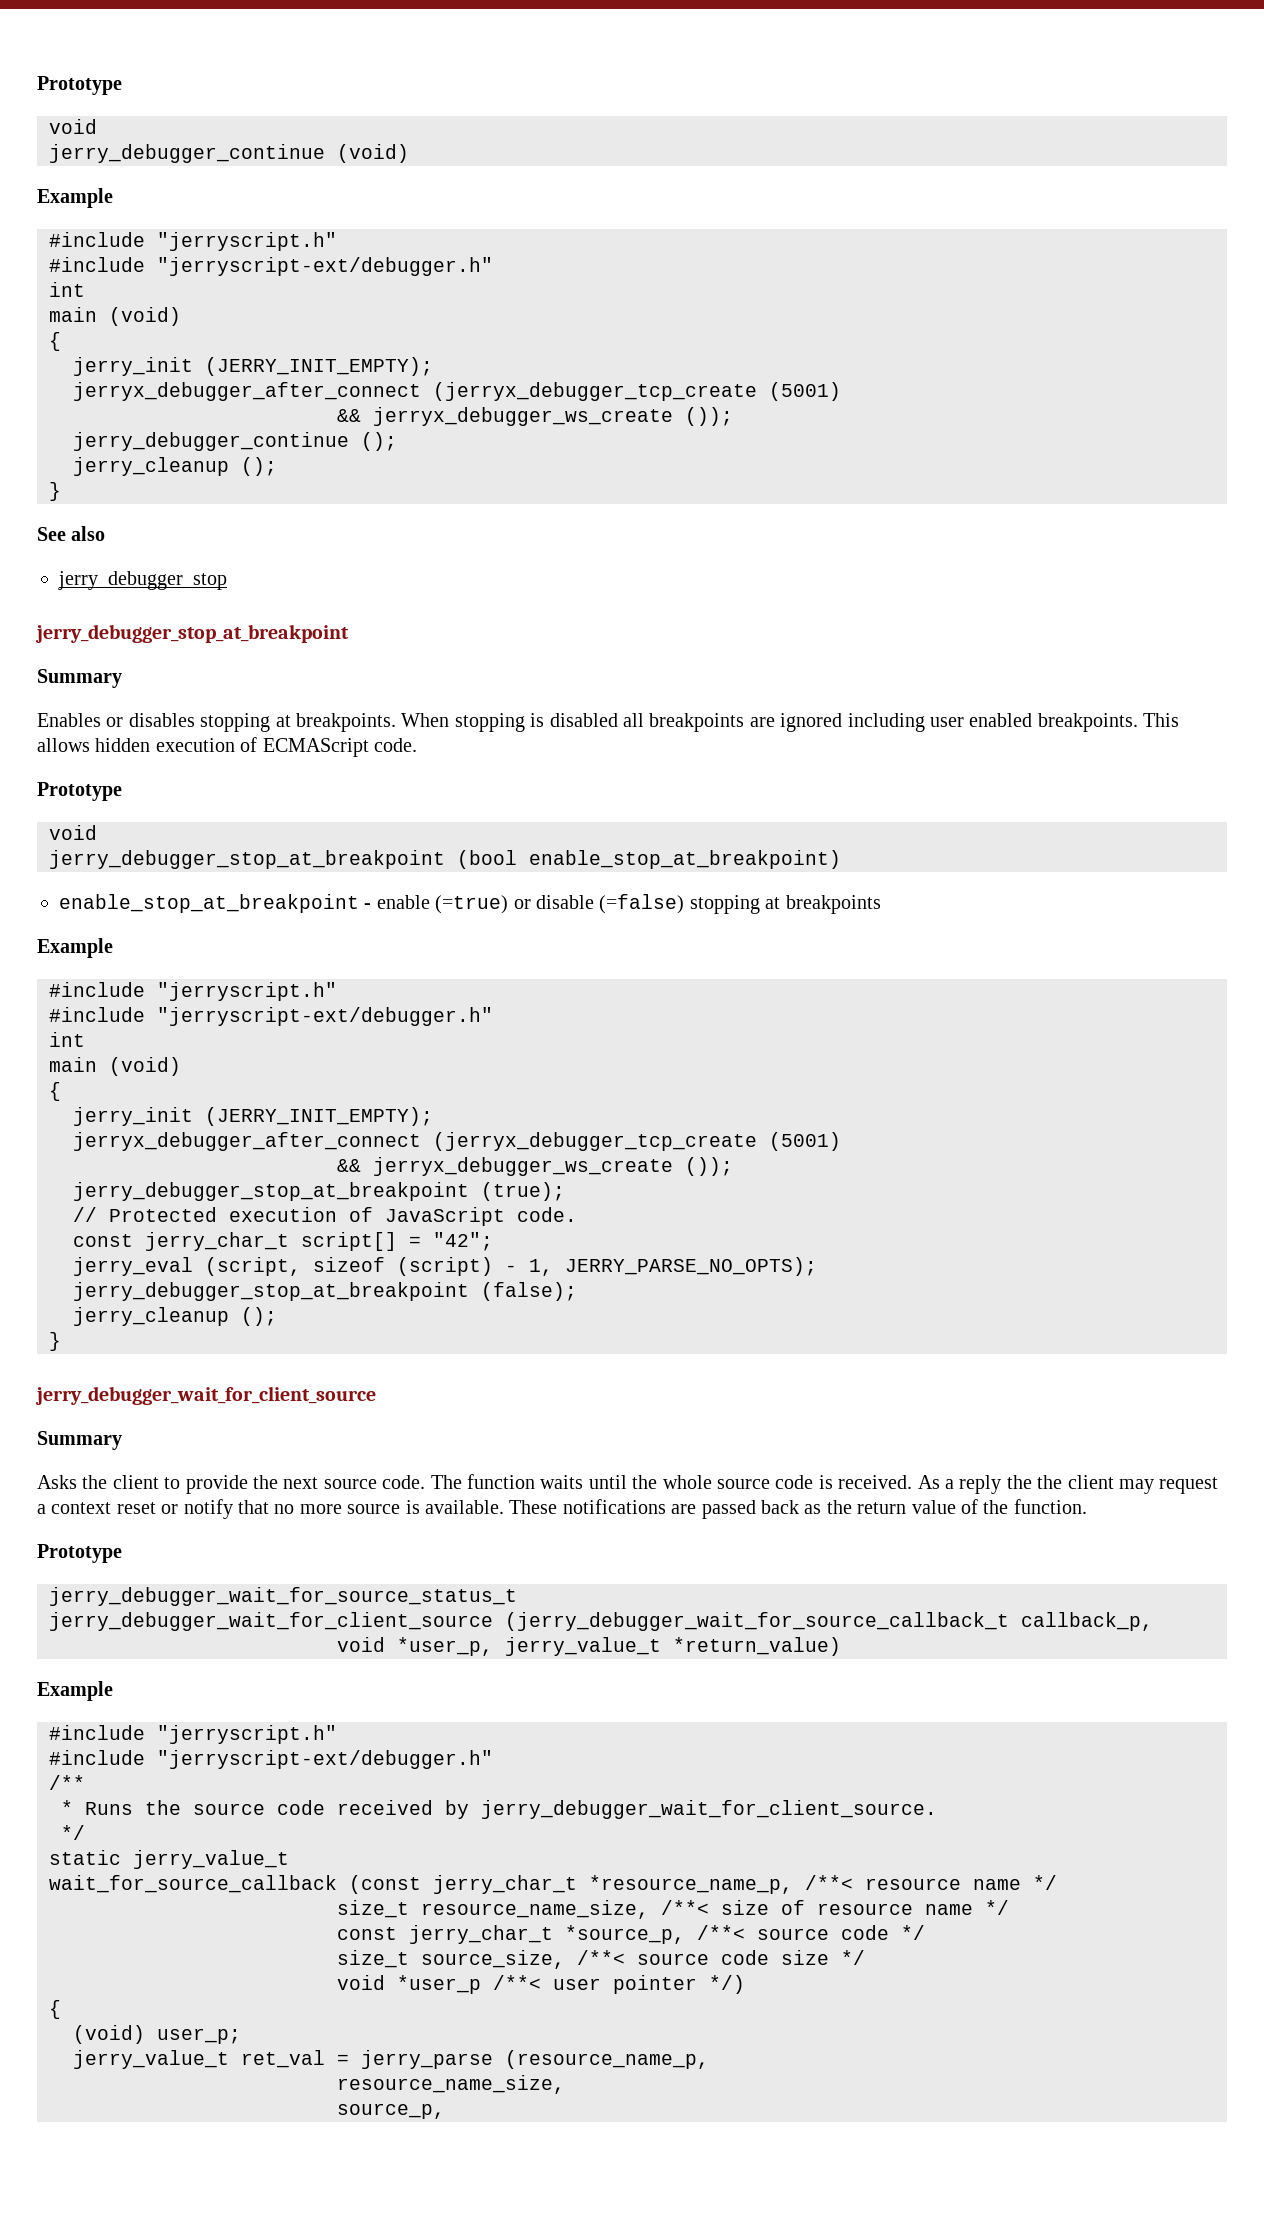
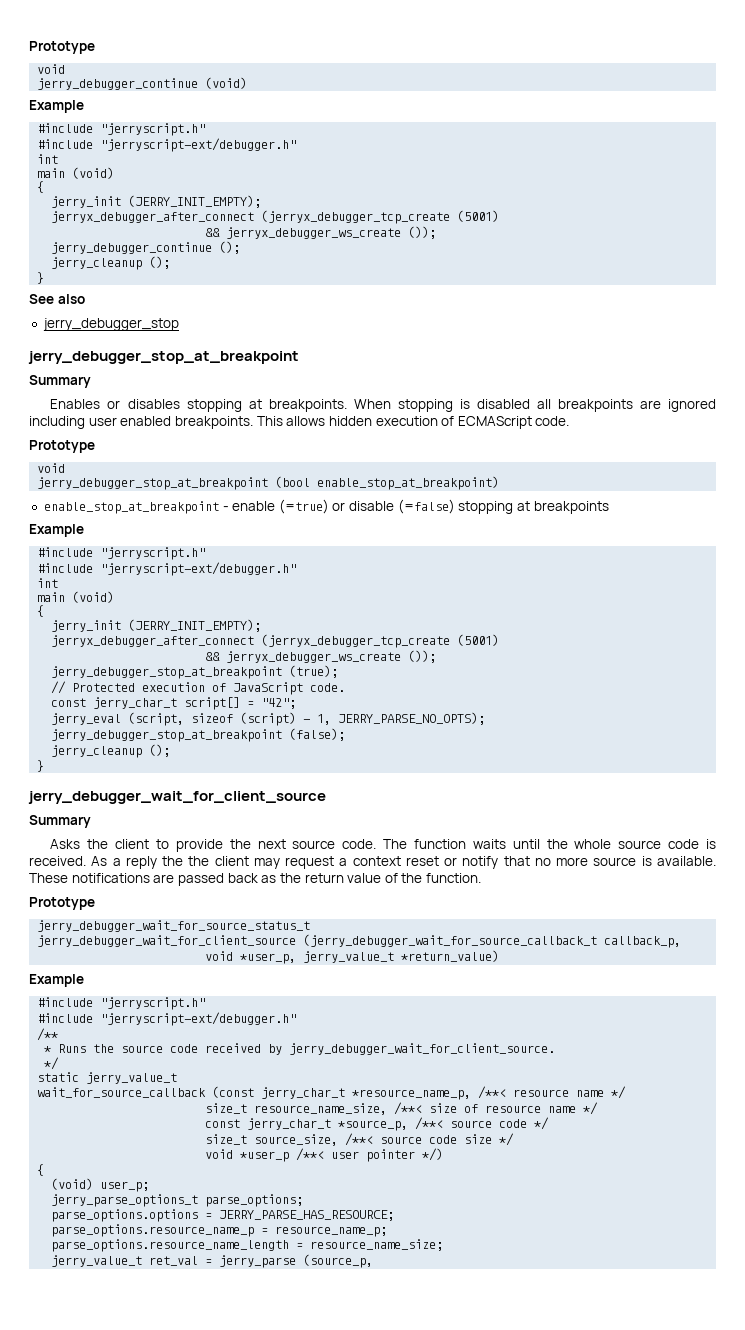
+ jerry_parse_options_t parse_options;
+ parse_options.options = JERRY_PARSE_HAS_RESOURCE;
+ parse_options.resource_name_p = resource_name_p;
+ parse_options.resource_name_length = resource_name_size;
- jerry_value_t ret_val = jerry_parse (resource_name_p,
- resource_name_size,
- source_p,
+ jerry_value_t ret_val = jerry_parse (source_p,

